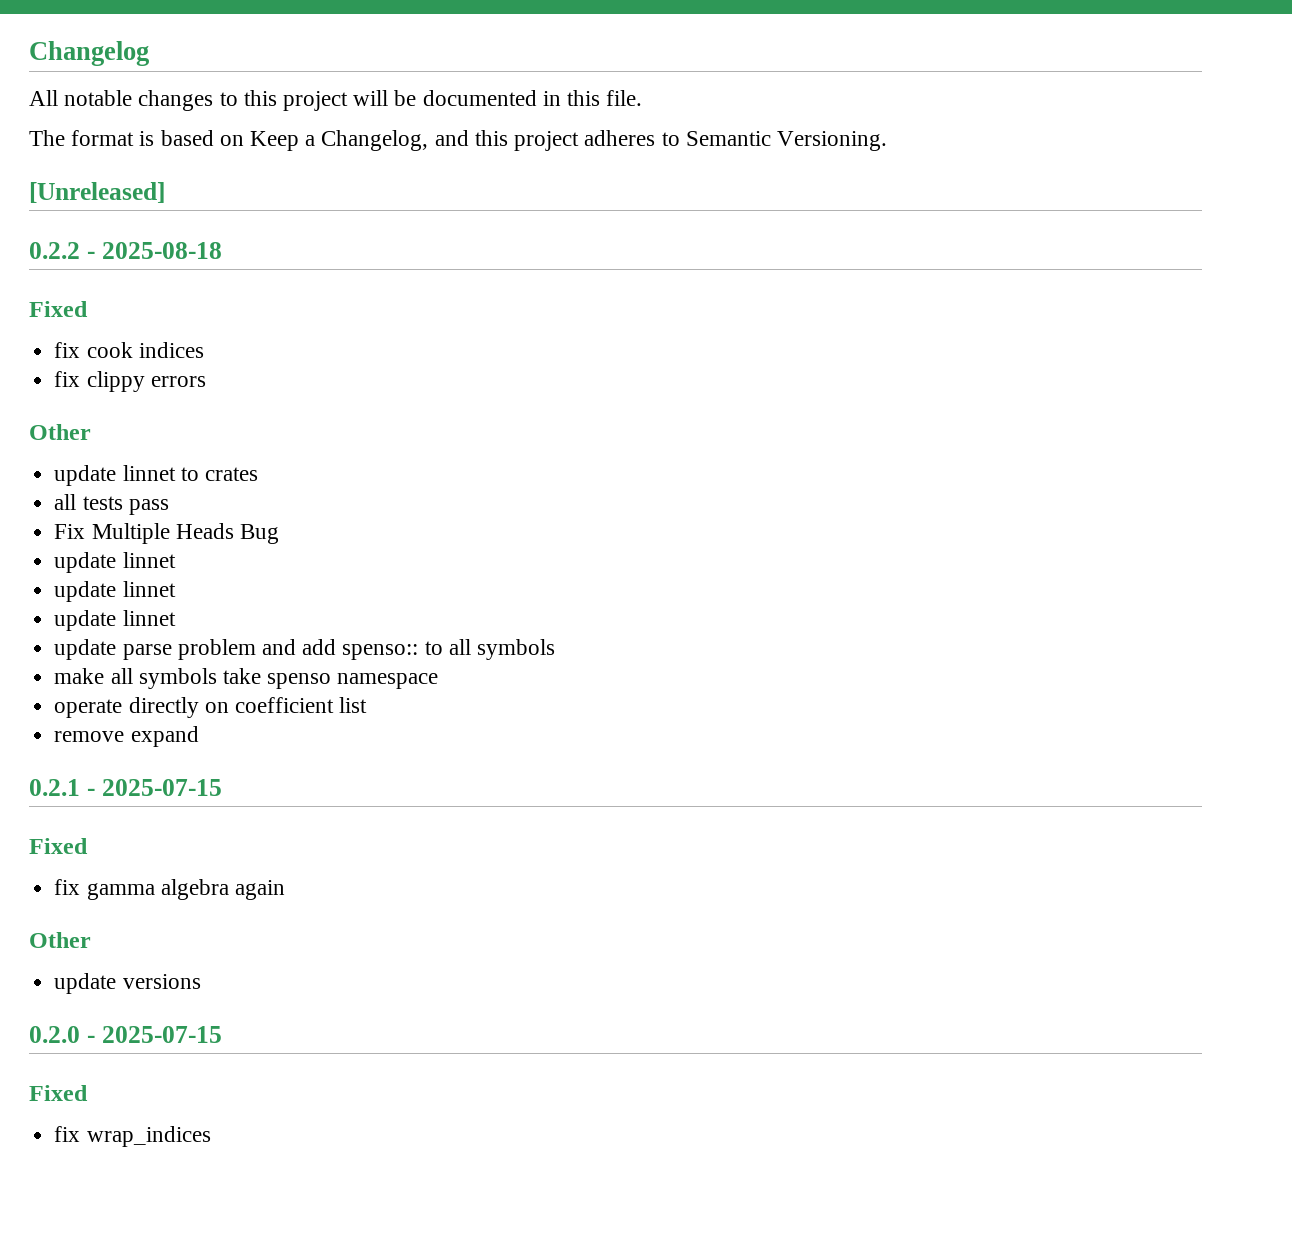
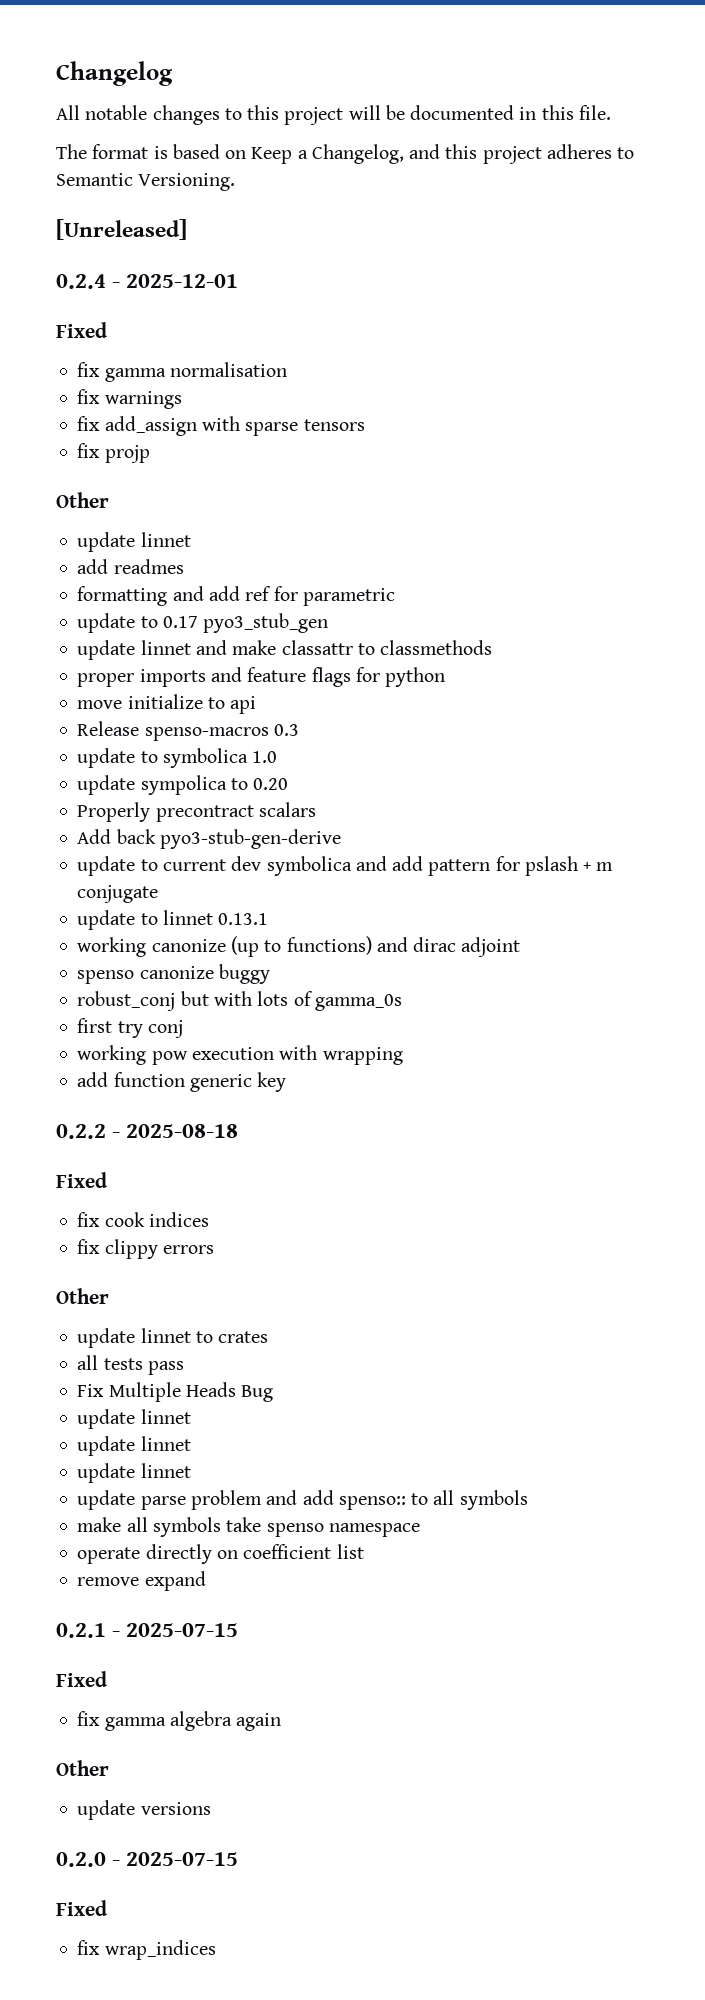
+ 0.2.4 - 2025-12-01
+ Fixed
+ fix gamma normalisation
+ fix warnings
+ fix add_assign with sparse tensors
+ fix projp
+ Other
+ update linnet
+ add readmes
+ formatting and add ref for parametric
+ update to 0.17 pyo3_stub_gen
+ update linnet and make classattr to classmethods
+ proper imports and feature flags for python
+ move initialize to api
+ Release spenso-macros 0.3
+ update to symbolica 1.0
+ update sympolica to 0.20
+ Properly precontract scalars
+ Add back pyo3-stub-gen-derive
+ update to current dev symbolica and add pattern for pslash + m conjugate
+ update to linnet 0.13.1
+ working canonize (up to functions) and dirac adjoint
+ spenso canonize buggy
+ robust_conj but with lots of gamma_0s
+ first try conj
+ working pow execution with wrapping
+ add function generic key

